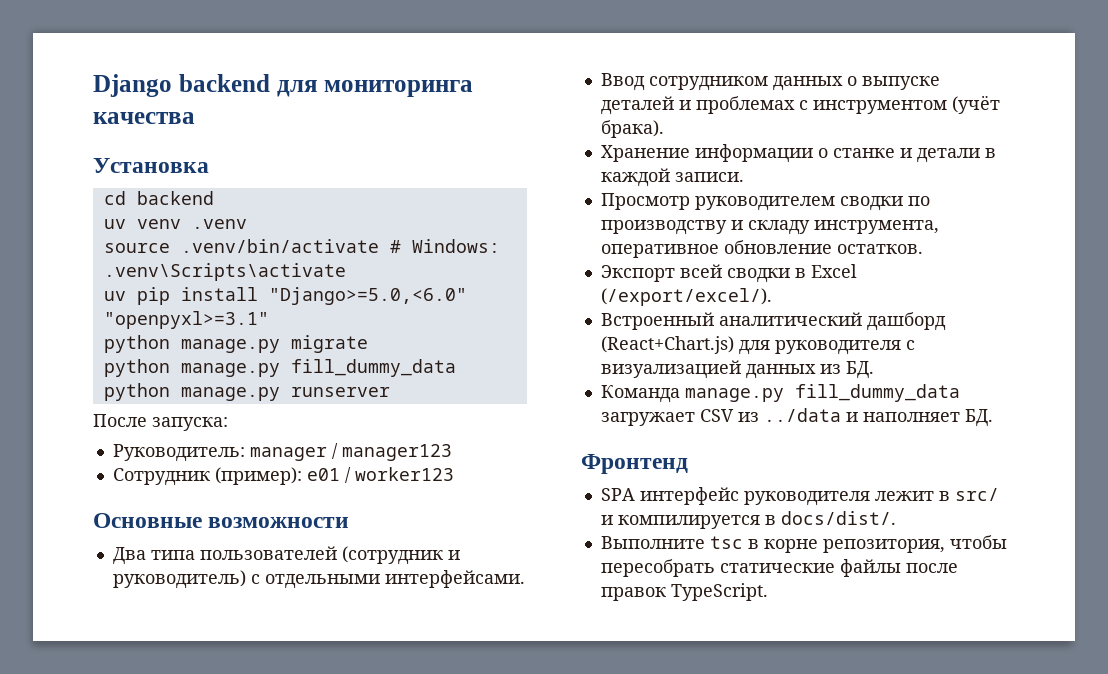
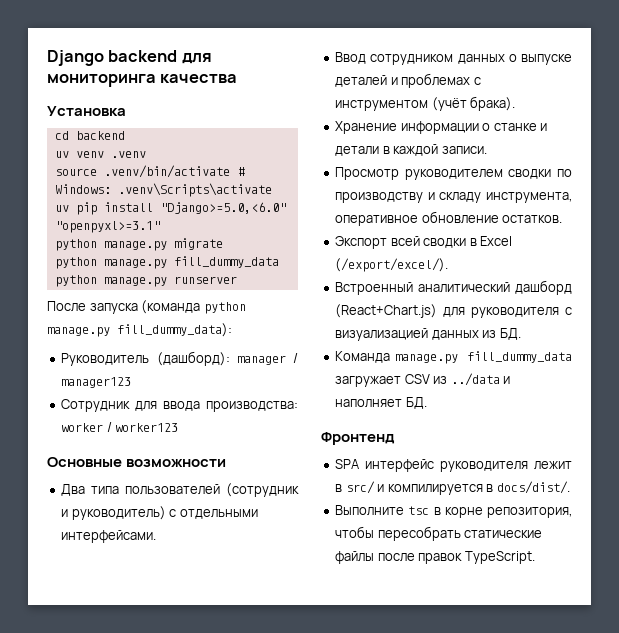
- После запуска:
- Руководитель: manager / manager123
+ После запуска (команда python manage.py fill_dummy_data):
+ Руководитель (дашборд): manager / manager123
- Сотрудник (пример): e01 / worker123
+ Сотрудник для ввода производства: worker / worker123

